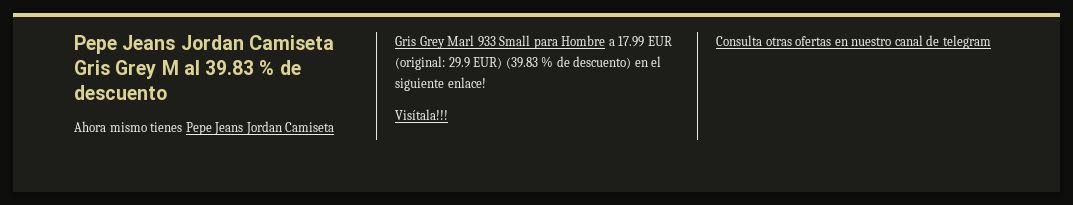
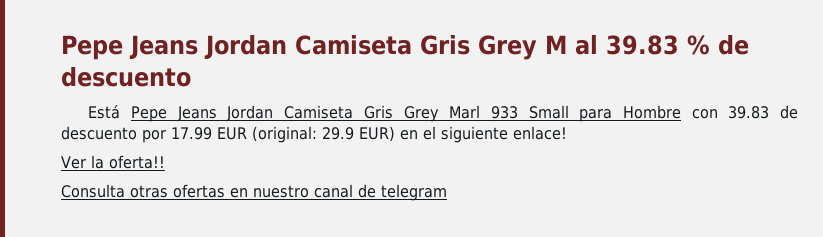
- Ahora mismo tienes Pepe Jeans Jordan Camiseta Gris Grey Marl 933 Small para Hombre a 17.99 EUR (original: 29.9 EUR) (39.83 % de descuento) en el siguiente enlace!
+ Está Pepe Jeans Jordan Camiseta Gris Grey Marl 933 Small para Hombre con 39.83 de descuento por 17.99 EUR (original: 29.9 EUR) en el siguiente enlace!
- Visítala!!!
+ Ver la oferta!!

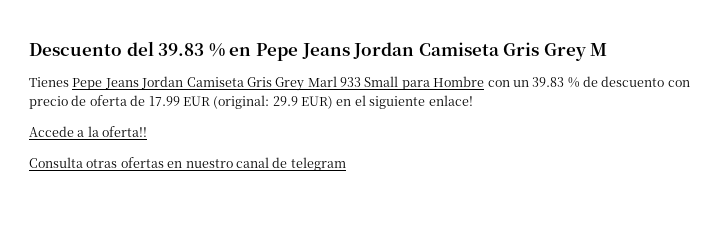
- Pepe Jeans Jordan Camiseta Gris Grey M al 39.83 % de descuento
- Está Pepe Jeans Jordan Camiseta Gris Grey Marl 933 Small para Hombre con 39.83 de descuento por 17.99 EUR (original: 29.9 EUR) en el siguiente enlace!
+ Descuento del 39.83 % en Pepe Jeans Jordan Camiseta Gris Grey M
+ Tienes Pepe Jeans Jordan Camiseta Gris Grey Marl 933 Small para Hombre con un 39.83 % de descuento con precio de oferta de 17.99 EUR (original: 29.9 EUR) en el siguiente enlace!
- Ver la oferta!!
+ Accede a la oferta!!

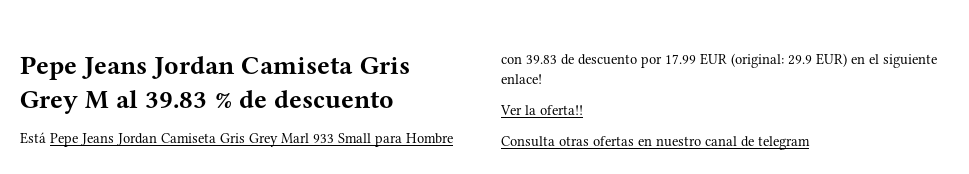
- Descuento del 39.83 % en Pepe Jeans Jordan Camiseta Gris Grey M
- Tienes Pepe Jeans Jordan Camiseta Gris Grey Marl 933 Small para Hombre con un 39.83 % de descuento con precio de oferta de 17.99 EUR (original: 29.9 EUR) en el siguiente enlace!
+ Pepe Jeans Jordan Camiseta Gris Grey M al 39.83 % de descuento
+ Está Pepe Jeans Jordan Camiseta Gris Grey Marl 933 Small para Hombre con 39.83 de descuento por 17.99 EUR (original: 29.9 EUR) en el siguiente enlace!
- Accede a la oferta!!
+ Ver la oferta!!

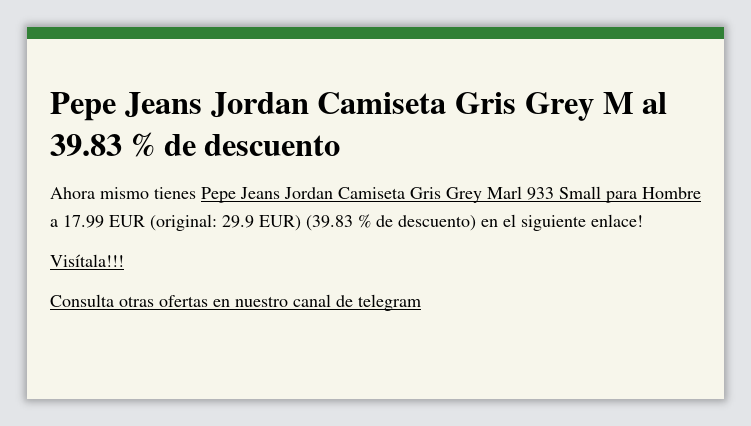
- Está Pepe Jeans Jordan Camiseta Gris Grey Marl 933 Small para Hombre con 39.83 de descuento por 17.99 EUR (original: 29.9 EUR) en el siguiente enlace!
+ Ahora mismo tienes Pepe Jeans Jordan Camiseta Gris Grey Marl 933 Small para Hombre a 17.99 EUR (original: 29.9 EUR) (39.83 % de descuento) en el siguiente enlace!
- Ver la oferta!!
+ Visítala!!!

